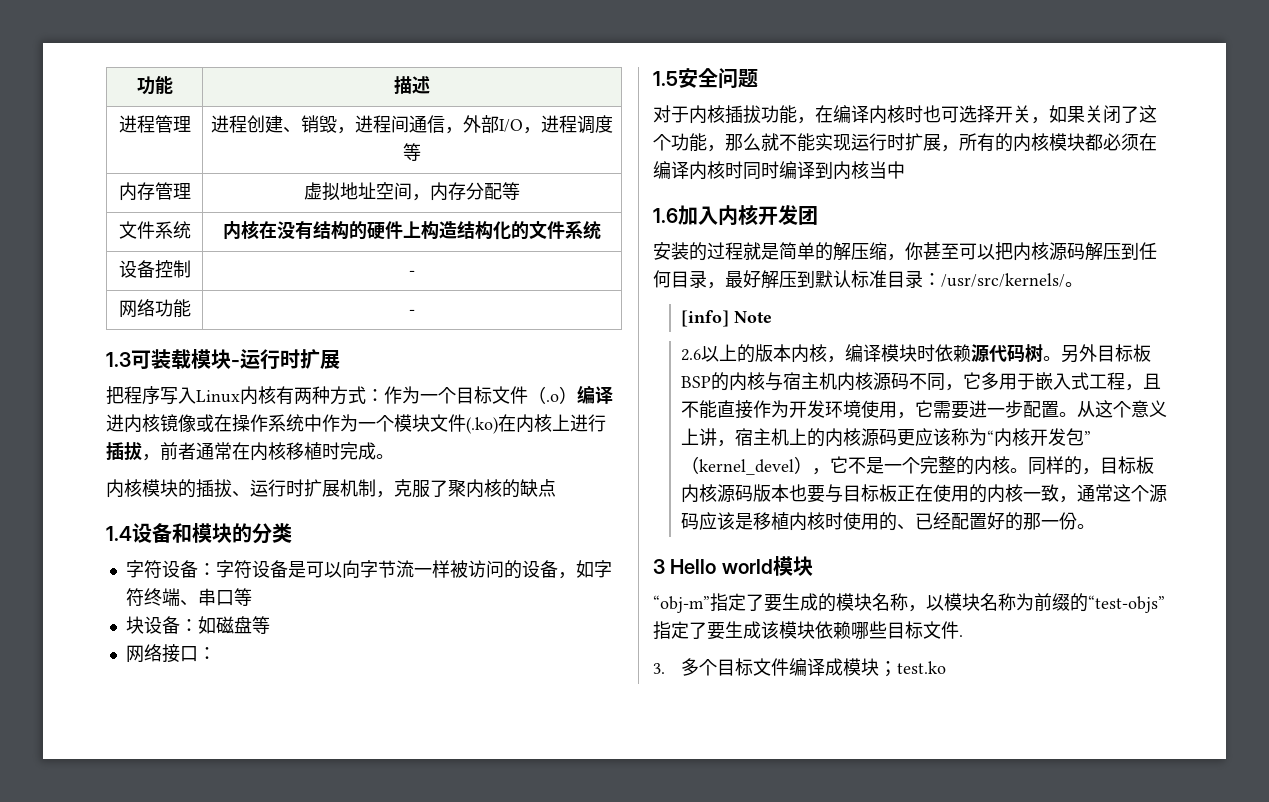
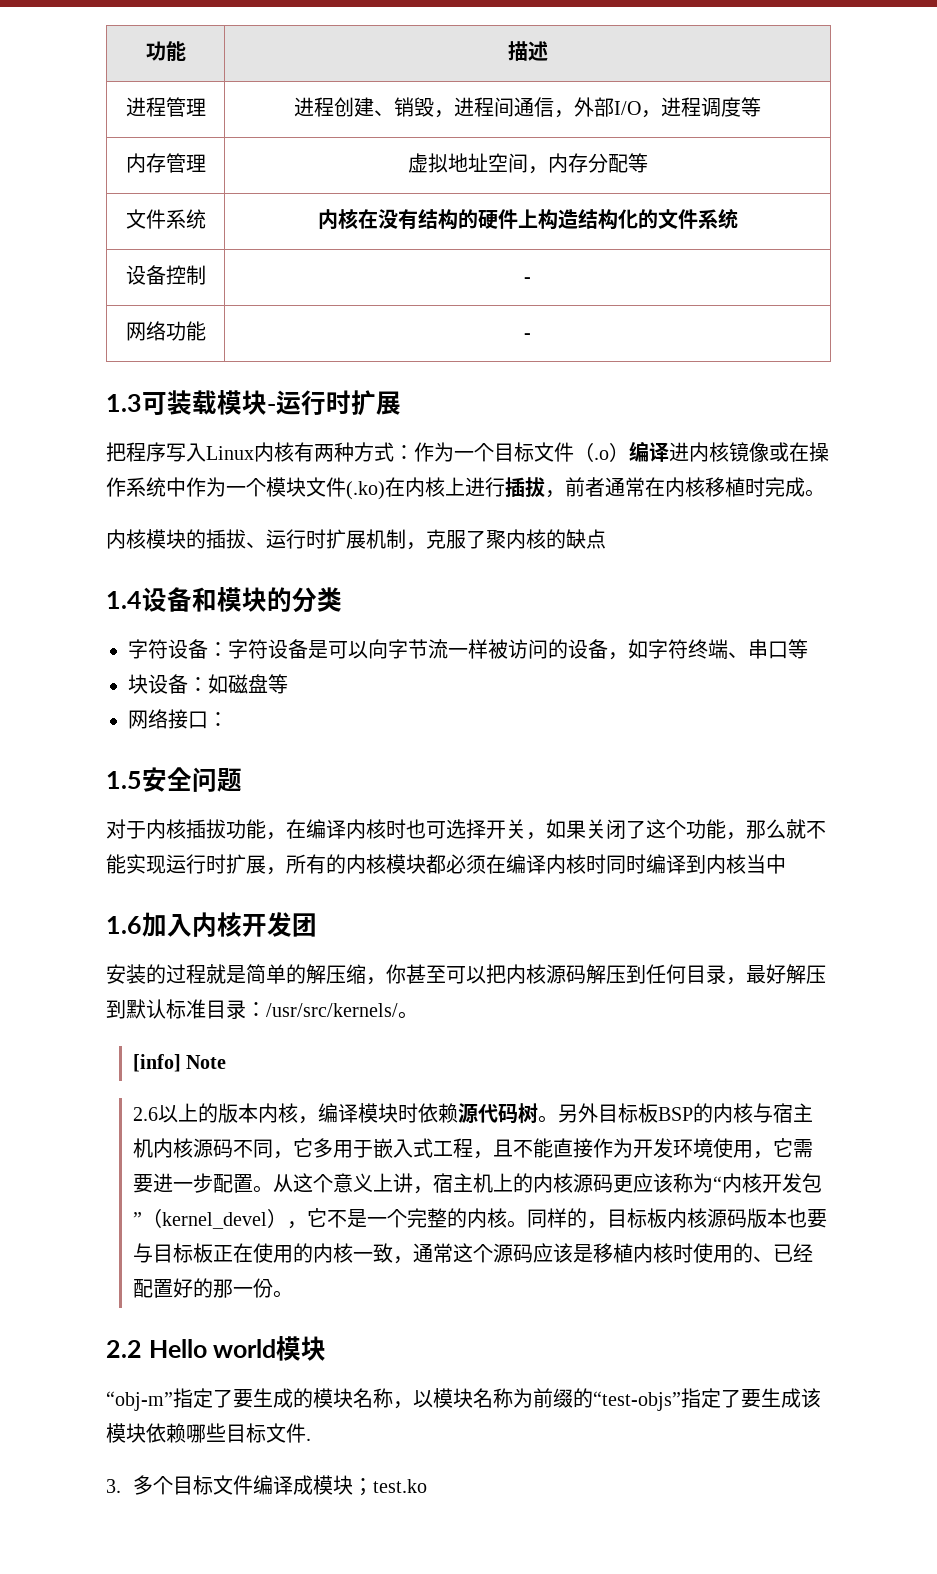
- 3 Hello world模块
+ 2.2 Hello world模块

